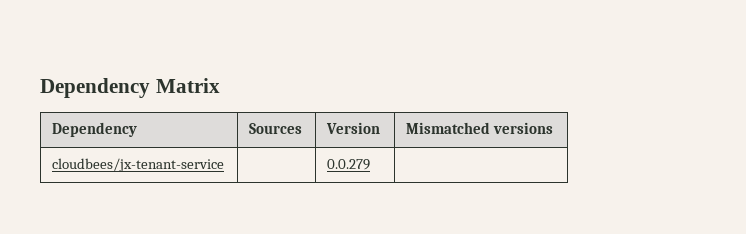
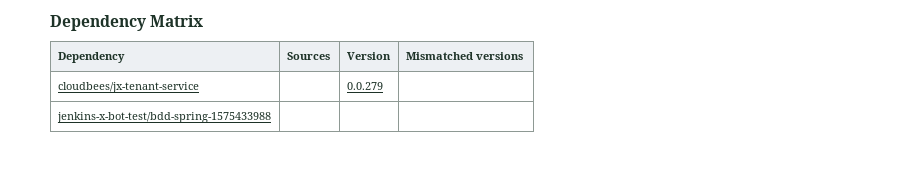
+ jenkins-x-bot-test/bdd-spring-1575433988 | | |

